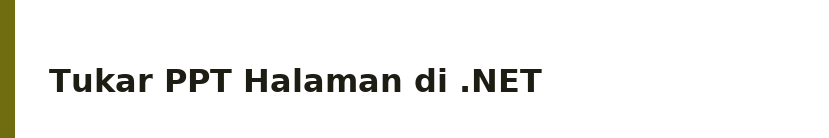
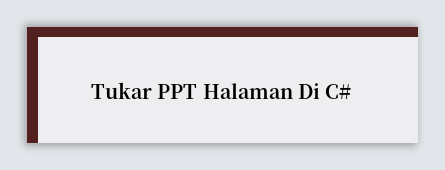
- Tukar PPT Halaman di .NET
+ Tukar PPT Halaman Di C#

